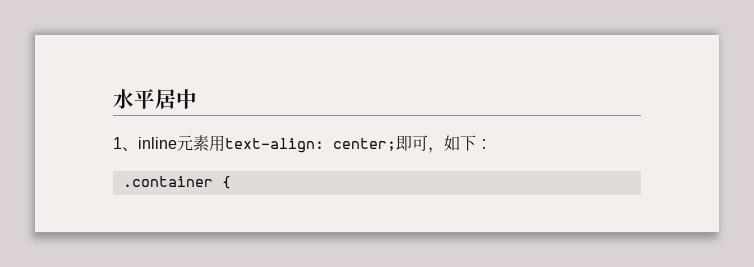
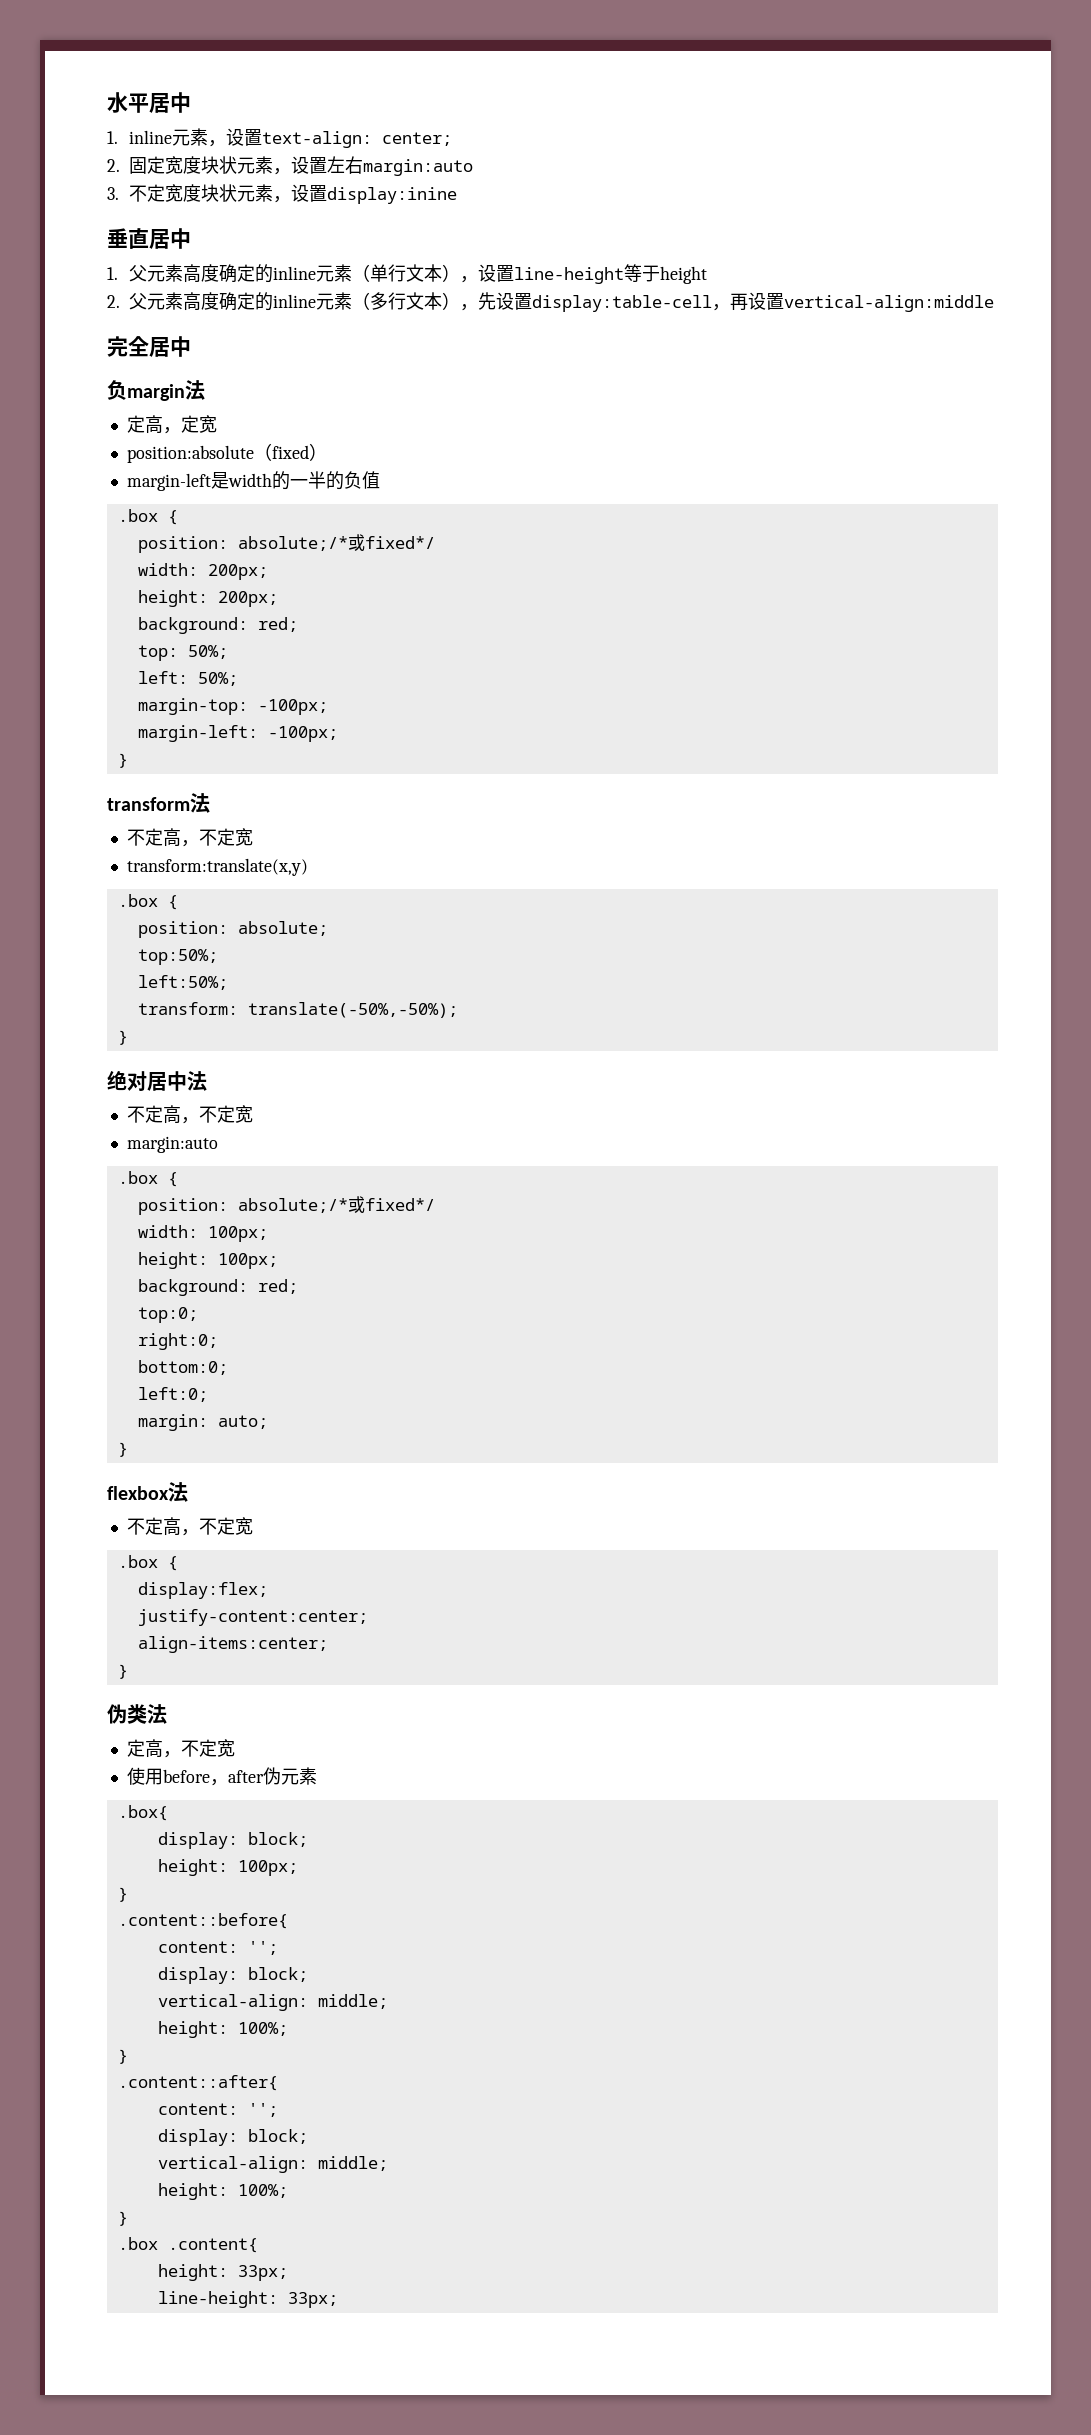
- 1、inline元素用text-align: center;即可，如下：
- .container {
+ 1. inline元素，设置text-align: center;
+ 2.固定宽度块状元素，设置左右margin:auto
+ 3.不定宽度块状元素，设置display:inine
+ 垂直居中
+ 1.父元素高度确定的inline元素（单行文本），设置line-height等于height
+ 2.父元素高度确定的inline元素（多行文本），先设置display:table-cell，再设置vertical-align:middle
+ 完全居中
+ 负margin法
+ 定高，定宽
+ position:absolute（fixed）
+ margin-left是width的一半的负值
+ .box {
+ position: absolute;/*或fixed*/
+ width: 200px;
+ height: 200px;
+ background: red;
+ top: 50%;
+ left: 50%;
+ margin-top: -100px;
+ margin-left: -100px;
+ }
+ transform法
+ 不定高，不定宽
+ transform:translate(x,y)
+ .box {
+ position: absolute;
+ top:50%;
+ left:50%;
+ transform: translate(-50%,-50%);
+ }
+ 绝对居中法
+ 不定高，不定宽
+ margin:auto
+ .box {
+ position: absolute;/*或fixed*/
+ width: 100px;
+ height: 100px;
+ background: red;
+ top:0;
+ right:0;
+ bottom:0;
+ left:0;
+ margin: auto;
+ }
+ flexbox法
+ 不定高，不定宽
+ .box {
+ display:flex;
+ justify-content:center;
+ align-items:center;
+ }
+ 伪类法
+ 定高，不定宽
+ 使用before，after伪元素
+ .box{
+ display: block;
+ height: 100px;
+ }
+ .content::before{
+ content: '';
+ display: block;
+ vertical-align: middle;
+ height: 100%;
+ }
+ .content::after{
+ content: '';
+ display: block;
+ vertical-align: middle;
+ height: 100%;
+ }
+ .box .content{
+ height: 33px;
+ line-height: 33px;

